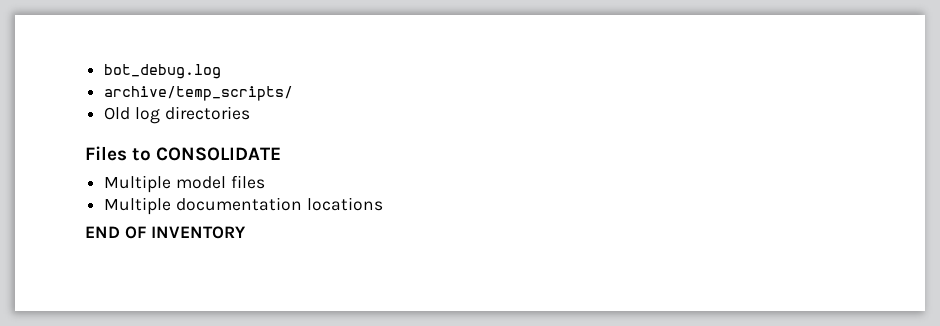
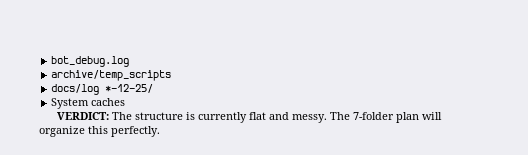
- archive/temp_scripts/
- Old log directories
- Files to CONSOLIDATE
- Multiple model files
- Multiple documentation locations
- END OF INVENTORY
+ archive/temp_scripts
+ docs/log *-12-25/
+ System caches
+ VERDICT: The structure is currently flat and messy. The 7-folder plan will organize this perfectly.

